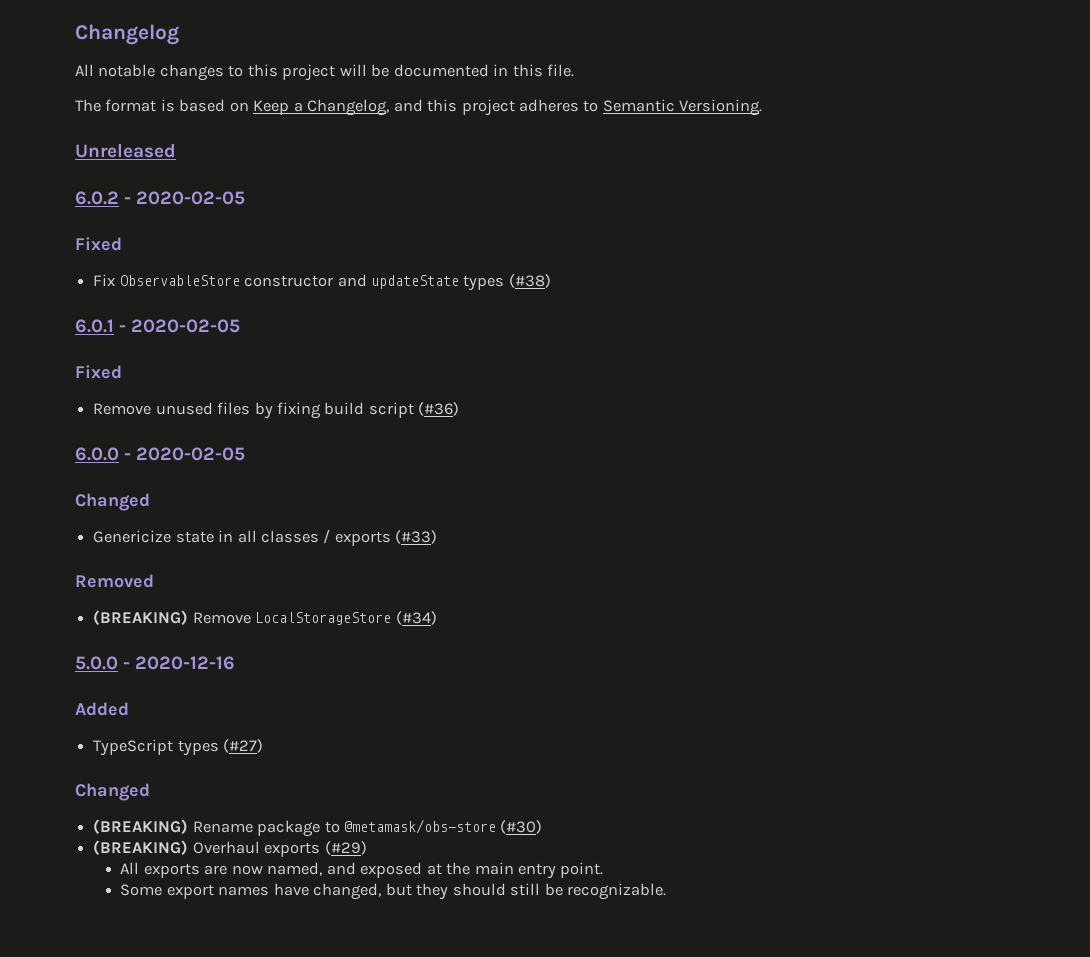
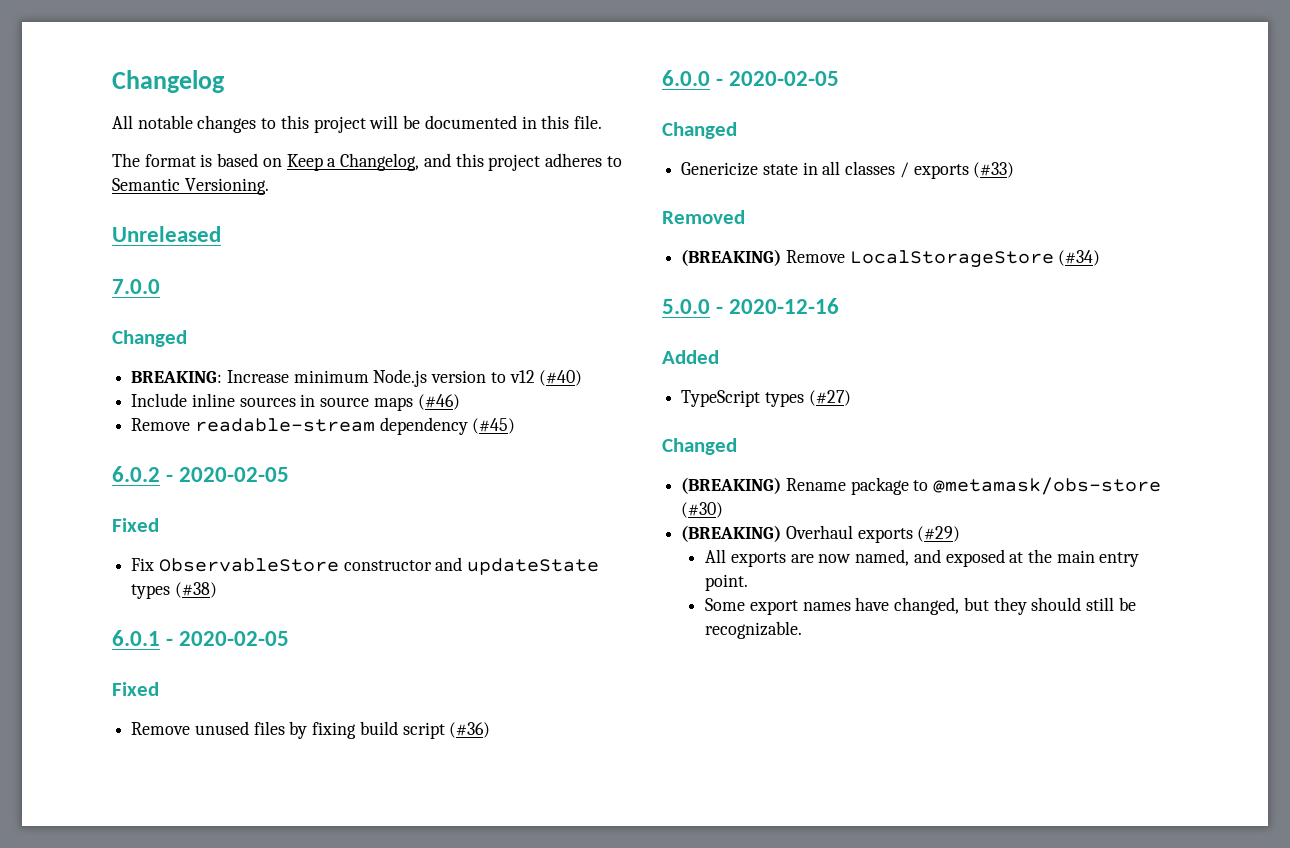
+ 7.0.0
+ Changed
+ BREAKING: Increase minimum Node.js version to v12 (#40)
+ Include inline sources in source maps (#46)
+ Remove readable-stream dependency (#45)

